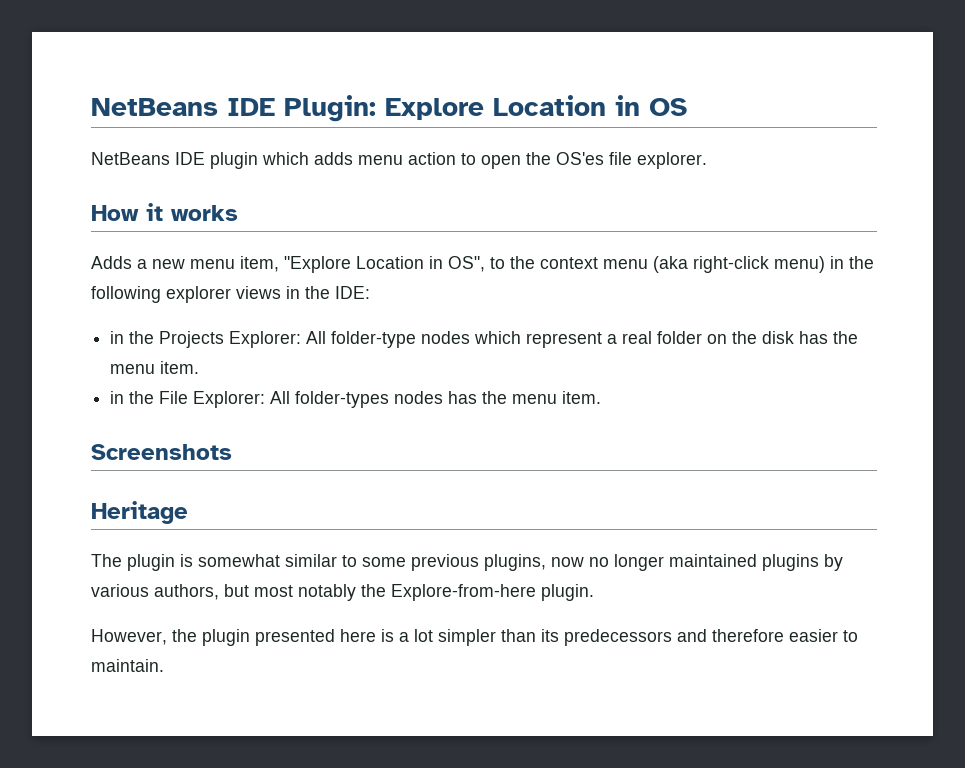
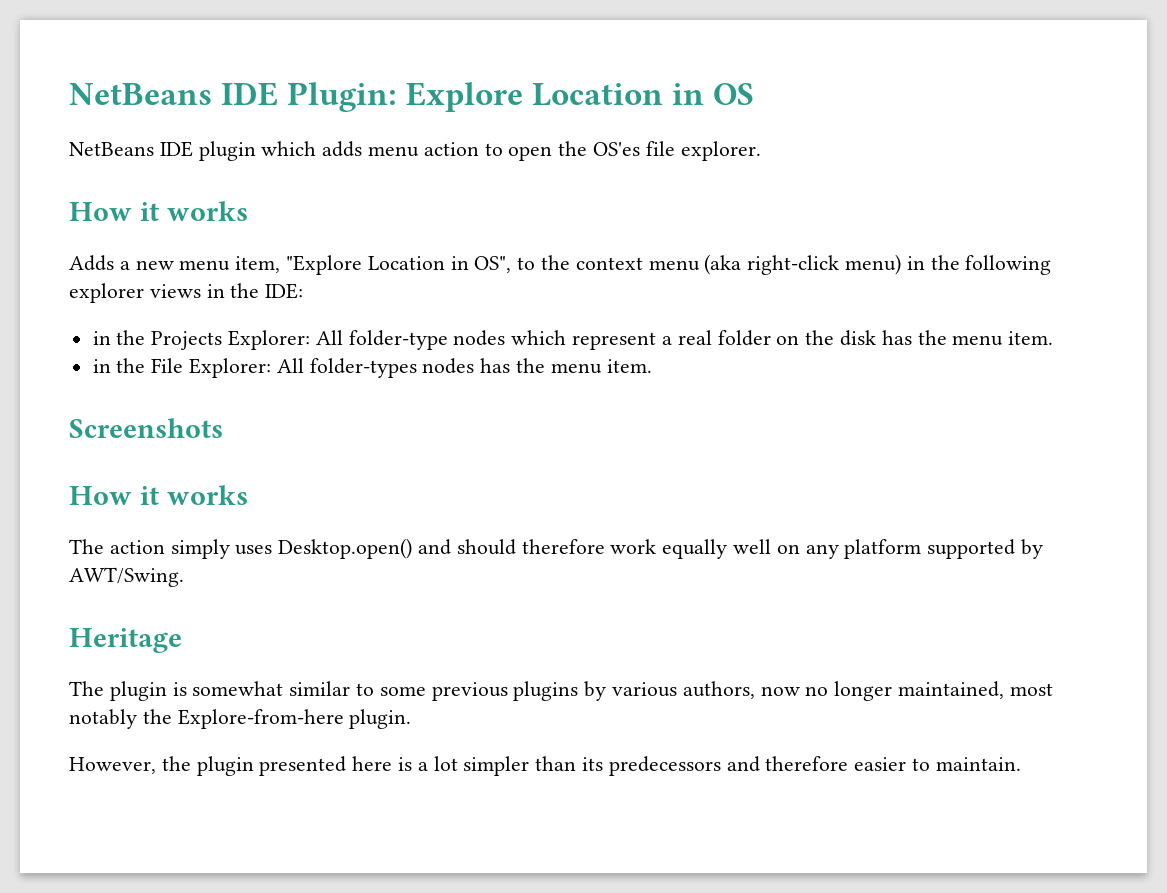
  Screenshots
+ How it works
+ The action simply uses Desktop.open() and should therefore work equally well on any platform supported by AWT/Swing.
- The plugin is somewhat similar to some previous plugins, now no longer maintained plugins by various authors, but most notably the Explore-from-here plugin.
+ The plugin is somewhat similar to some previous plugins by various authors, now no longer maintained, most notably the Explore-from-here plugin.

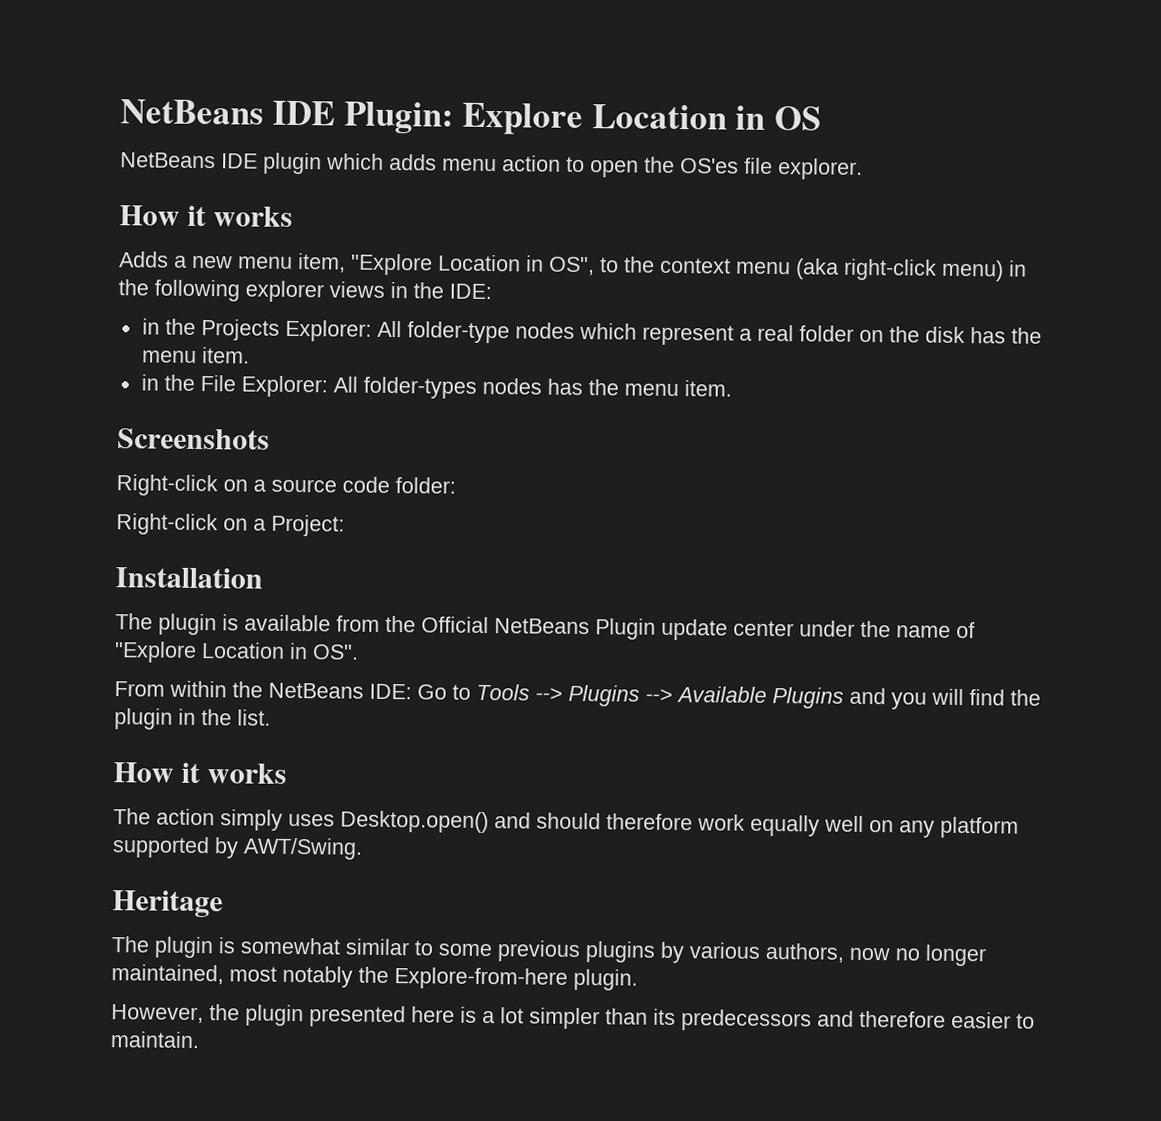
+ Right-click on a source code folder:
+ Right-click on a Project:
+ Installation
+ The plugin is available from the Official NetBeans Plugin update center under the name of "Explore Location in OS".
+ From within the NetBeans IDE: Go to Tools --> Plugins --> Available Plugins and you will find the plugin in the list.

